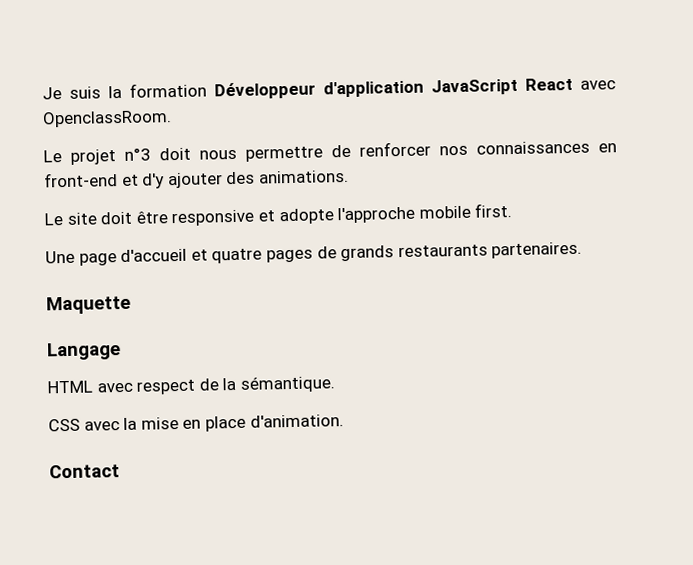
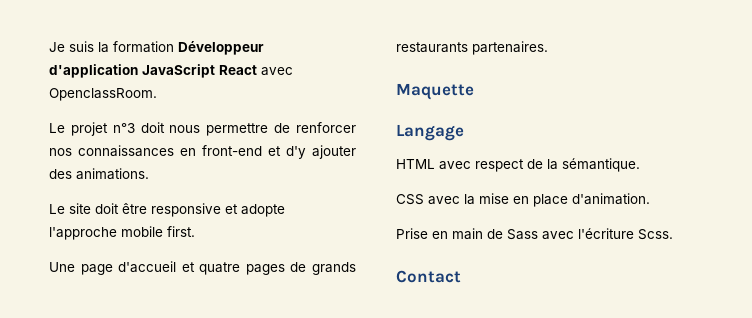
+ Prise en main de Sass avec l'écriture Scss.

